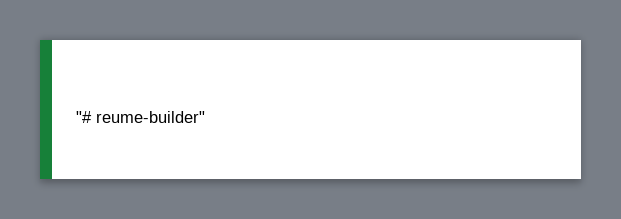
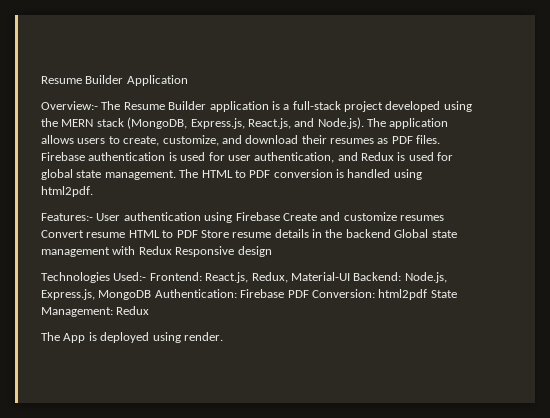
- "# reume-builder"
+ Resume Builder Application
+ Overview:- The Resume Builder application is a full-stack project developed using the MERN stack (MongoDB, Express.js, React.js, and Node.js). The application allows users to create, customize, and download their resumes as PDF files. Firebase authentication is used for user authentication, and Redux is used for global state management. The HTML to PDF conversion is handled using html2pdf.
+ Features:- User authentication using Firebase Create and customize resumes Convert resume HTML to PDF Store resume details in the backend Global state management with Redux Responsive design
+ Technologies Used:- Frontend: React.js, Redux, Material-UI Backend: Node.js, Express.js, MongoDB Authentication: Firebase PDF Conversion: html2pdf State Management: Redux
+ The App is deployed using render.

